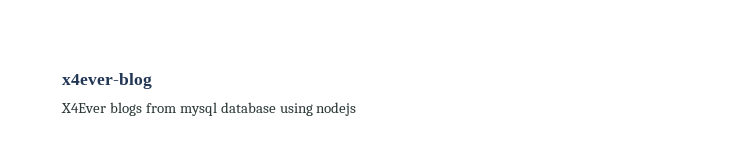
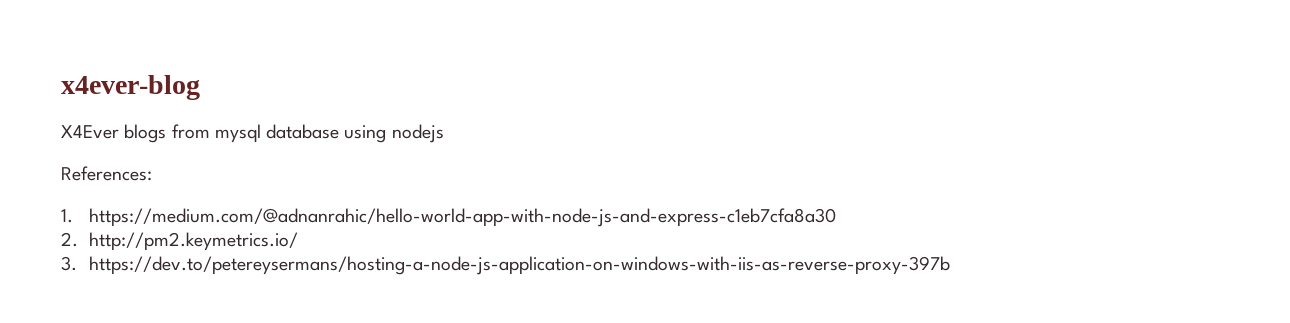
+ References:
+ 1. https://medium.com/@adnanrahic/hello-world-app-with-node-js-and-express-c1eb7cfa8a30
+ 2. http://pm2.keymetrics.io/
+ 3. https://dev.to/petereysermans/hosting-a-node-js-application-on-windows-with-iis-as-reverse-proxy-397b

